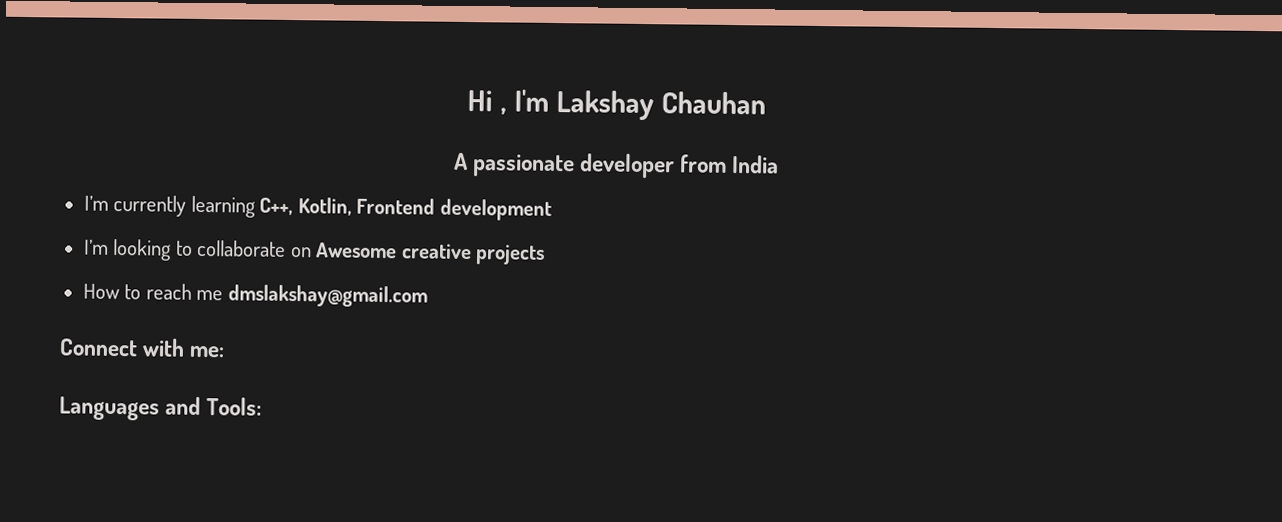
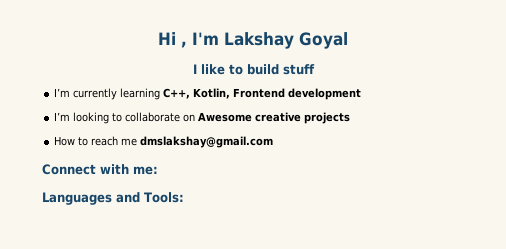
- Hi , I'm Lakshay Chauhan
- A passionate developer from India
+ Hi , I'm Lakshay Goyal
+ I like to build stuff

